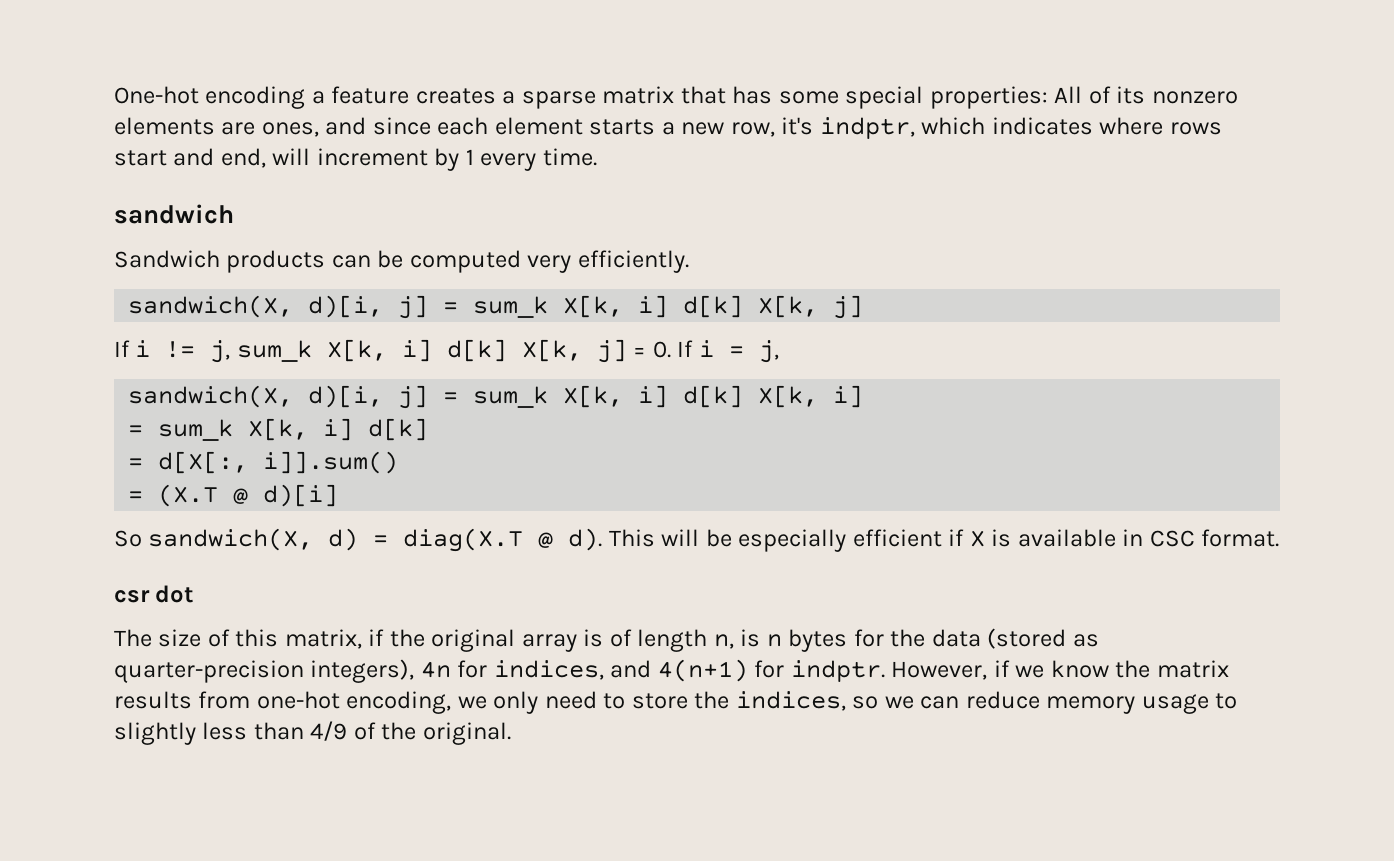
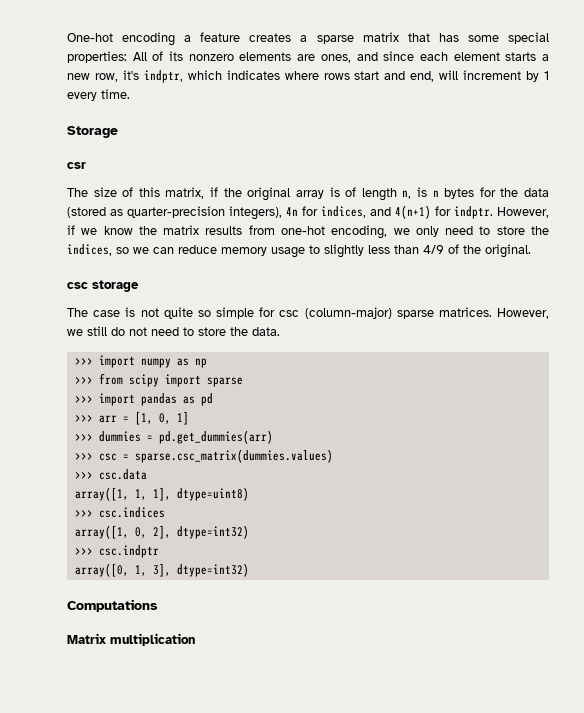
- sandwich
- Sandwich products can be computed very efficiently.
- sandwich(X, d)[i, j] = sum_k X[k, i] d[k] X[k, j]
- If i != j, sum_k X[k, i] d[k] X[k, j] = 0. If i = j,
- sandwich(X, d)[i, j] = sum_k X[k, i] d[k] X[k, i]
- = sum_k X[k, i] d[k]
- = d[X[:, i]].sum()
- = (X.T @ d)[i]
- So sandwich(X, d) = diag(X.T @ d). This will be especially efficient if X is available in CSC format.
+ Storage
- csr dot
+ csr
+ csc storage
+ The case is not quite so simple for csc (column-major) sparse matrices. However, we still do not need to store the data.
+ >>> import numpy as np
+ >>> from scipy import sparse
+ >>> import pandas as pd
+ >>> arr = [1, 0, 1]
+ >>> dummies = pd.get_dummies(arr)
+ >>> csc = sparse.csc_matrix(dummies.values)
+ >>> csc.data
+ array([1, 1, 1], dtype=uint8)
+ >>> csc.indices
+ array([1, 0, 2], dtype=int32)
+ >>> csc.indptr
+ array([0, 1, 3], dtype=int32)
+ Computations
+ Matrix multiplication

